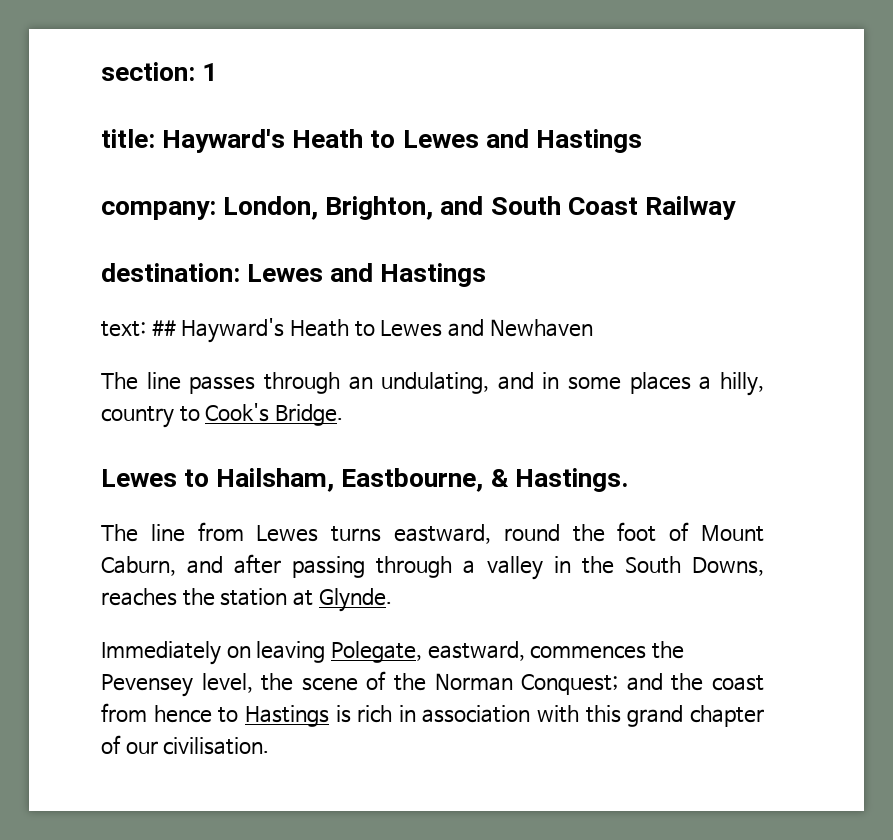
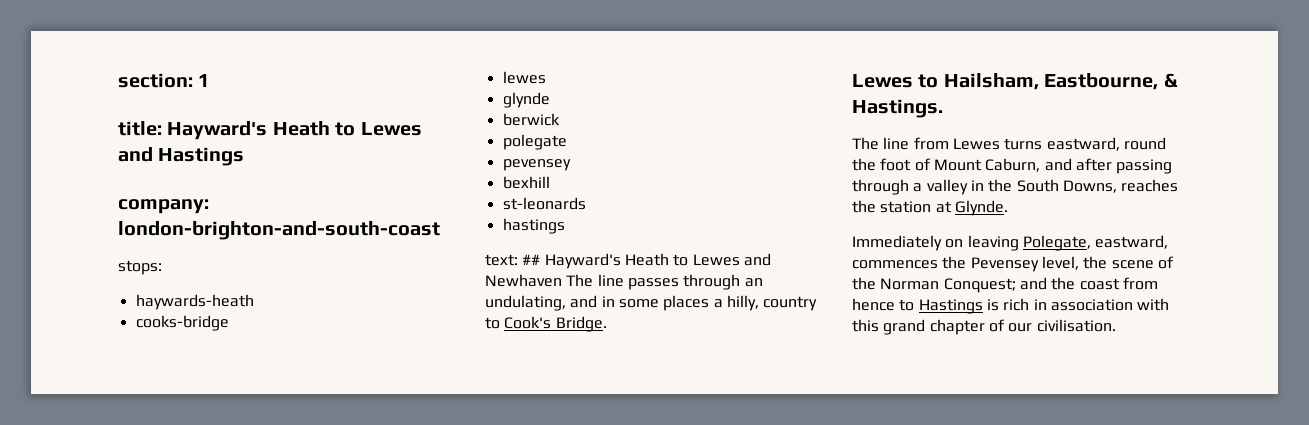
- company: London, Brighton, and South Coast Railway
- destination: Lewes and Hastings
+ company: london-brighton-and-south-coast
+ stops:
+ haywards-heath
+ cooks-bridge
+ lewes
+ glynde
+ berwick
+ polegate
+ pevensey
+ bexhill
+ st-leonards
+ hastings
- text: ## Hayward's Heath to Lewes and Newhaven
- The line passes through an undulating, and in some places a hilly, country to Cook's Bridge.
+ text: ## Hayward's Heath to Lewes and Newhaven The line passes through an undulating, and in some places a hilly, country to Cook's Bridge.

